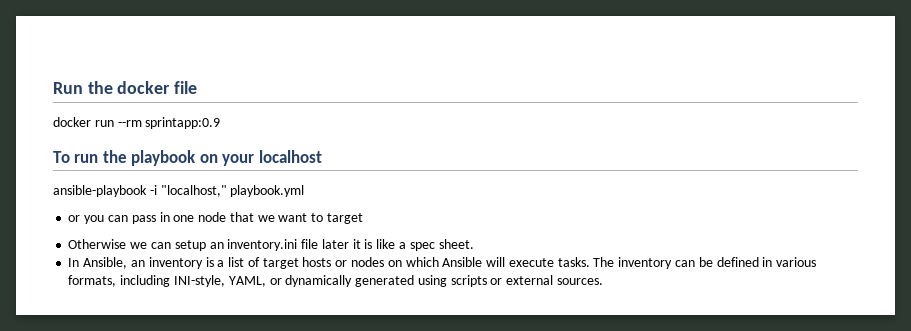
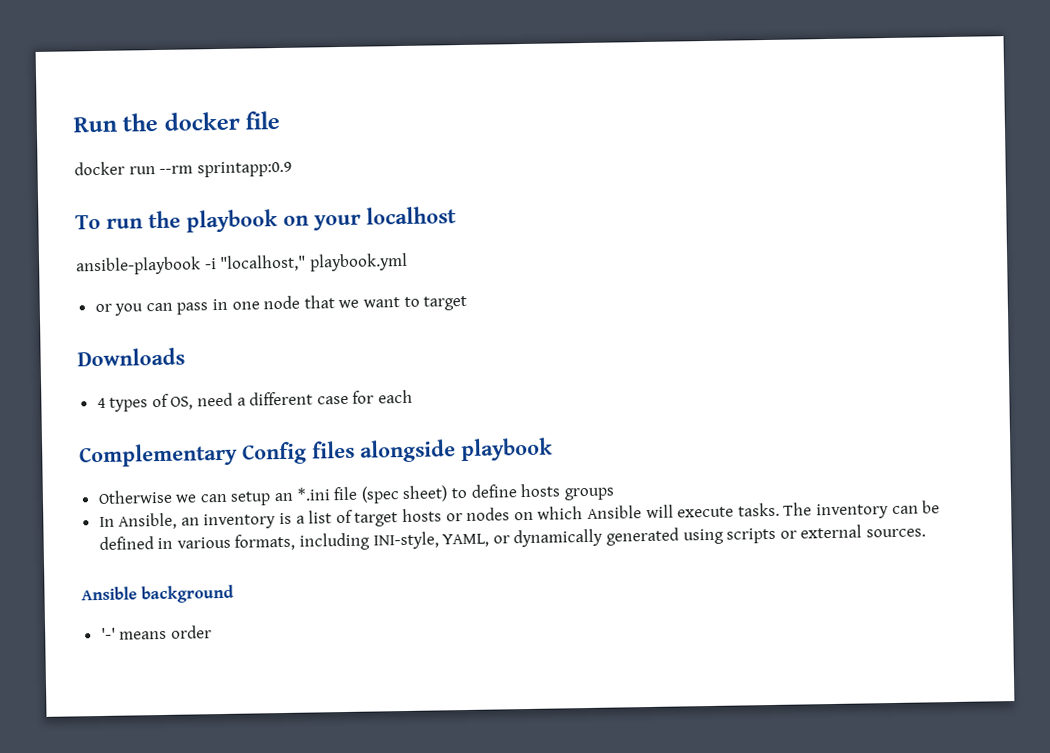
+ Downloads
+ 4 types of OS, need a different case for each
+ Complementary Config files alongside playbook
- Otherwise we can setup an inventory.ini file later it is like a spec sheet.
+ Otherwise we can setup an *.ini file (spec sheet) to define hosts groups
+ Ansible background
+ '-' means order

